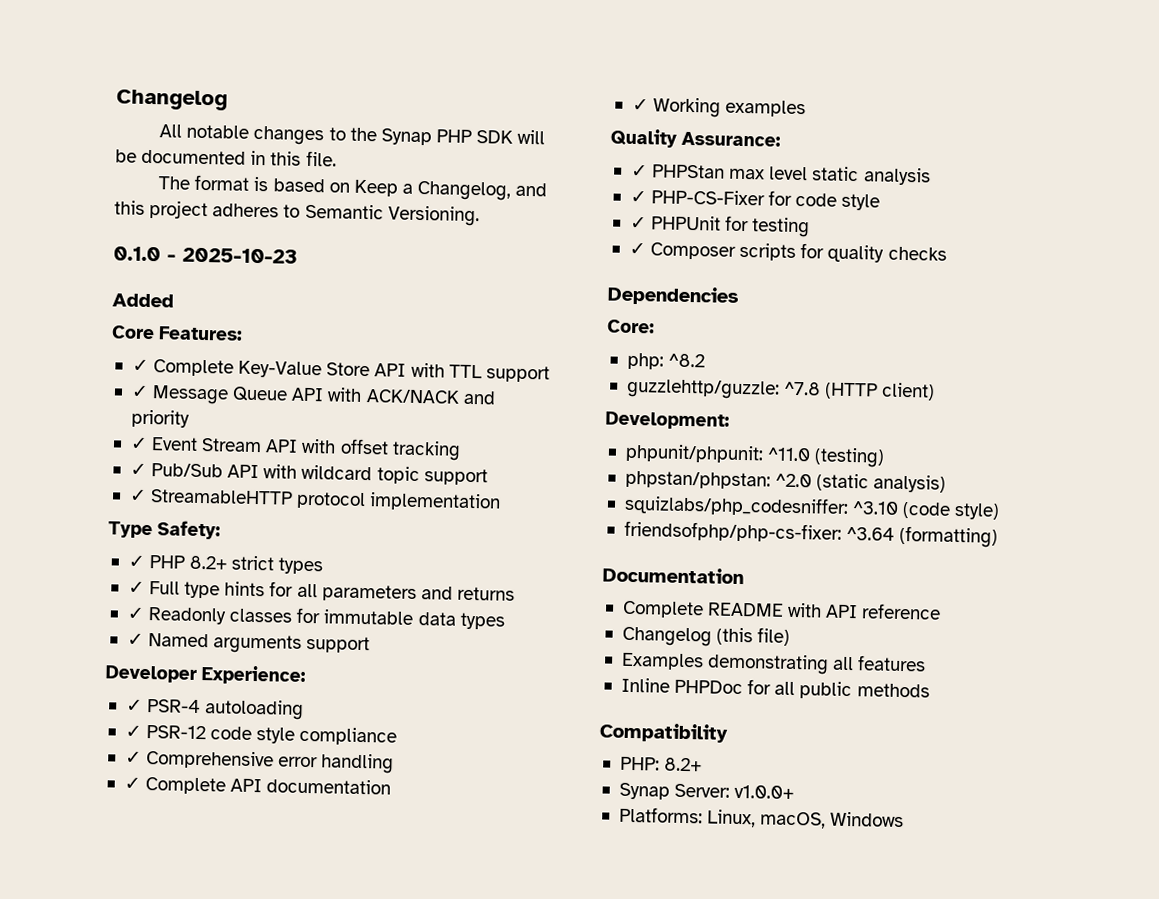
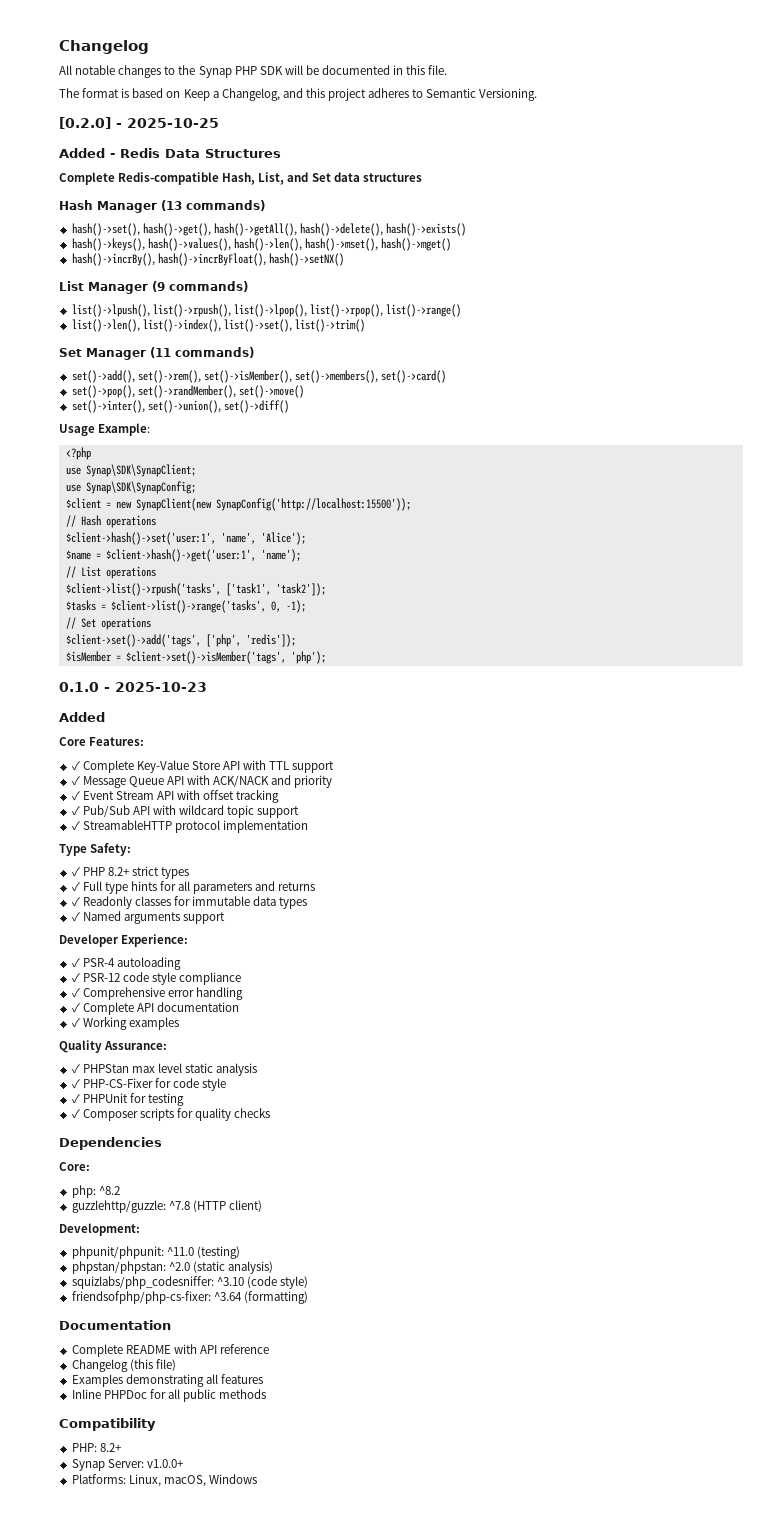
+ [0.2.0] - 2025-10-25
+ Added - Redis Data Structures
+ Complete Redis-compatible Hash, List, and Set data structures
+ Hash Manager (13 commands)
+ hash()->set(), hash()->get(), hash()->getAll(), hash()->delete(), hash()->exists()
+ hash()->keys(), hash()->values(), hash()->len(), hash()->mset(), hash()->mget()
+ hash()->incrBy(), hash()->incrByFloat(), hash()->setNX()
+ List Manager (9 commands)
+ list()->lpush(), list()->rpush(), list()->lpop(), list()->rpop(), list()->range()
+ list()->len(), list()->index(), list()->set(), list()->trim()
+ Set Manager (11 commands)
+ set()->add(), set()->rem(), set()->isMember(), set()->members(), set()->card()
+ set()->pop(), set()->randMember(), set()->move()
+ set()->inter(), set()->union(), set()->diff()
+ Usage Example:
+ <?php
+ use Synap\SDK\SynapClient;
+ use Synap\SDK\SynapConfig;
+ $client = new SynapClient(new SynapConfig('http://localhost:15500'));
+ // Hash operations
+ $client->hash()->set('user:1', 'name', 'Alice');
+ $name = $client->hash()->get('user:1', 'name');
+ // List operations
+ $client->list()->rpush('tasks', ['task1', 'task2']);
+ $tasks = $client->list()->range('tasks', 0, -1);
+ // Set operations
+ $client->set()->add('tags', ['php', 'redis']);
+ $isMember = $client->set()->isMember('tags', 'php');

